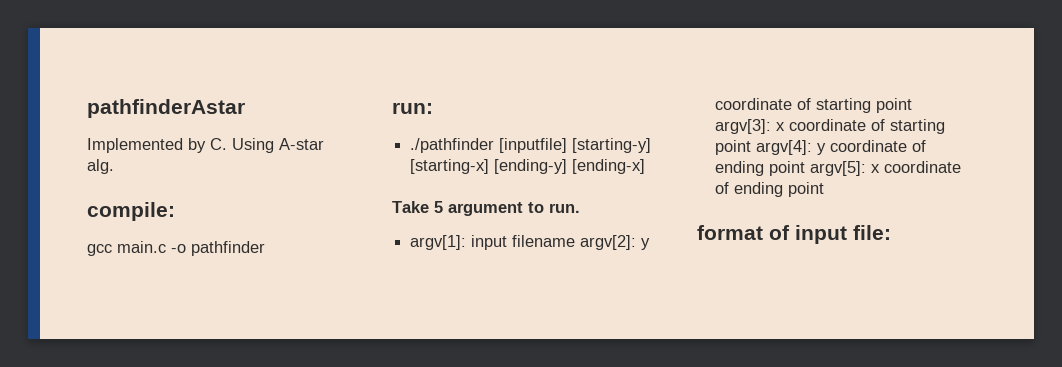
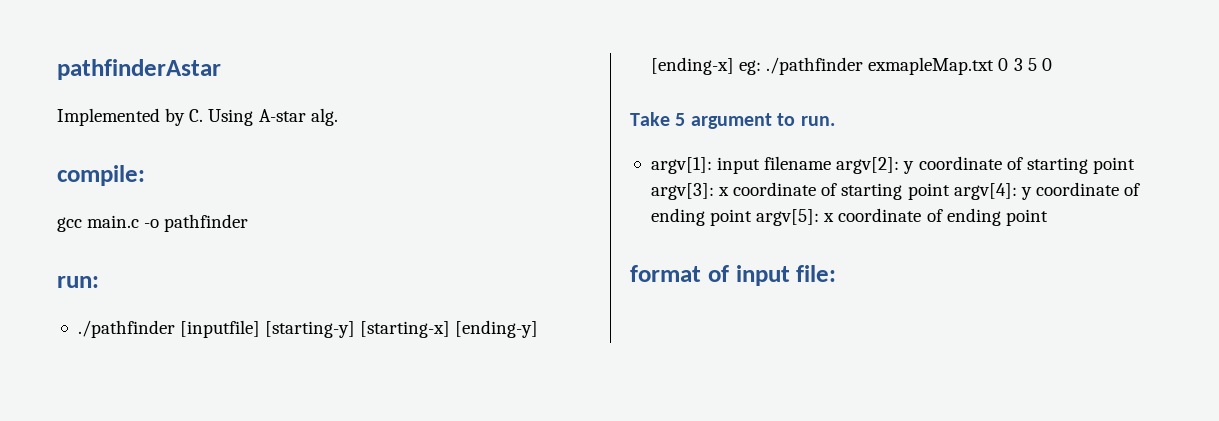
- ./pathfinder [inputfile] [starting-y] [starting-x] [ending-y] [ending-x]
+ ./pathfinder [inputfile] [starting-y] [starting-x] [ending-y] [ending-x] eg: ./pathfinder exmapleMap.txt 0 3 5 0

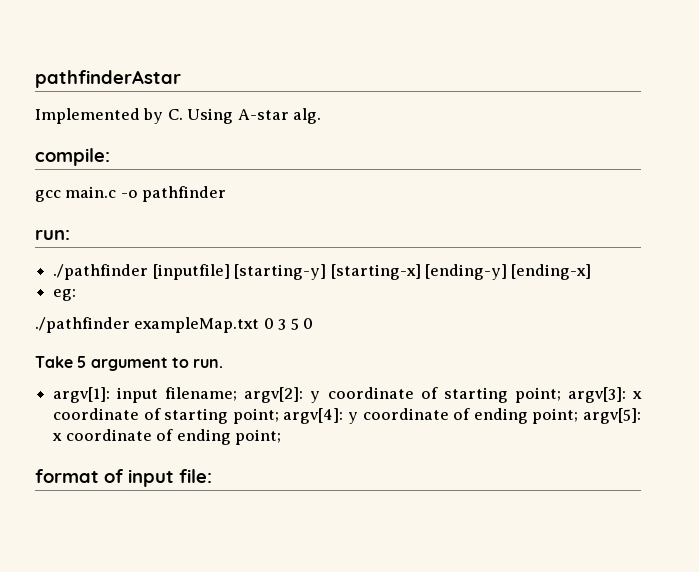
- ./pathfinder [inputfile] [starting-y] [starting-x] [ending-y] [ending-x] eg: ./pathfinder exmapleMap.txt 0 3 5 0
+ ./pathfinder [inputfile] [starting-y] [starting-x] [ending-y] [ending-x]
+ eg:
+ ./pathfinder exampleMap.txt 0 3 5 0
- argv[1]: input filename argv[2]: y coordinate of starting point argv[3]: x coordinate of starting point argv[4]: y coordinate of ending point argv[5]: x coordinate of ending point
+ argv[1]: input filename; argv[2]: y coordinate of starting point; argv[3]: x coordinate of starting point; argv[4]: y coordinate of ending point; argv[5]: x coordinate of ending point;

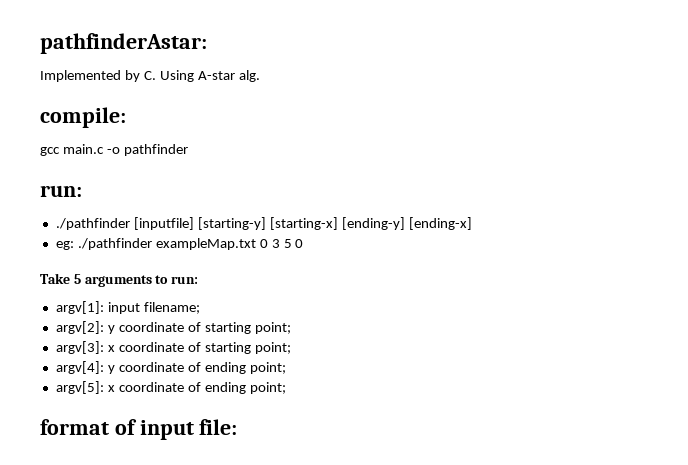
- pathfinderAstar
+ pathfinderAstar:
- eg:
- ./pathfinder exampleMap.txt 0 3 5 0
+ eg: ./pathfinder exampleMap.txt 0 3 5 0
- Take 5 argument to run.
+ Take 5 arguments to run:
- argv[1]: input filename; argv[2]: y coordinate of starting point; argv[3]: x coordinate of starting point; argv[4]: y coordinate of ending point; argv[5]: x coordinate of ending point;
+ argv[1]: input filename;
+ argv[2]: y coordinate of starting point;
+ argv[3]: x coordinate of starting point;
+ argv[4]: y coordinate of ending point;
+ argv[5]: x coordinate of ending point;

